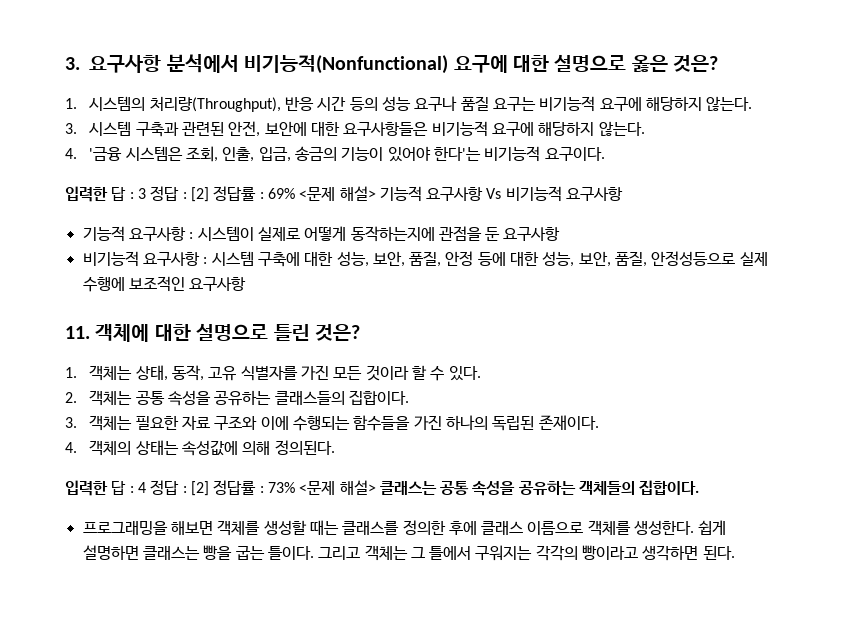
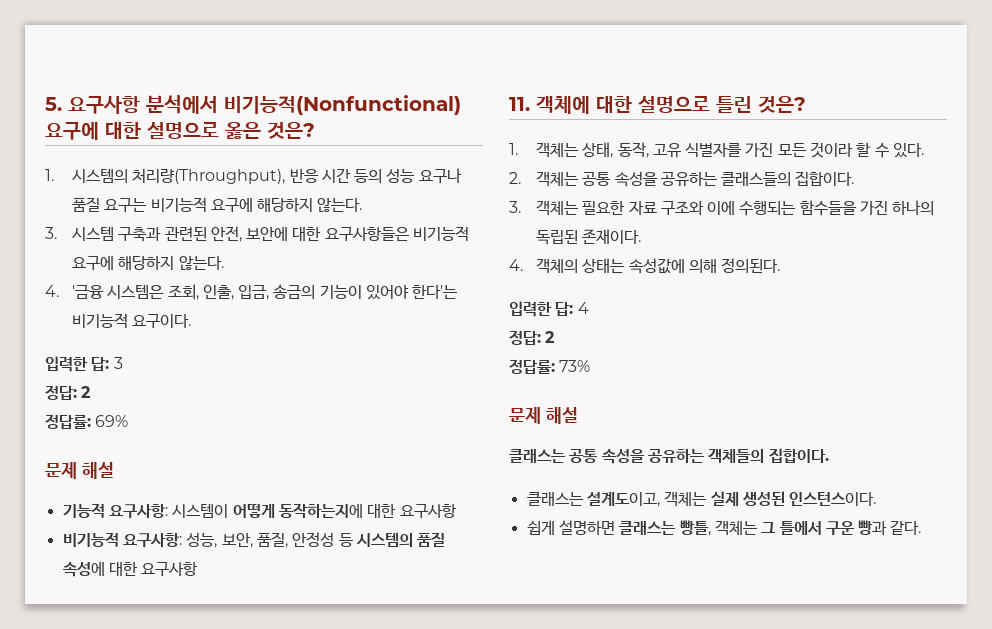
- 3. 요구사항 분석에서 비기능적(Nonfunctional) 요구에 대한 설명으로 옳은 것은?
+ 5. 요구사항 분석에서 비기능적(Nonfunctional) 요구에 대한 설명으로 옳은 것은?
- 입력한 답 : 3 정답 : [2] 정답률 : 69% <문제 해설> 기능적 요구사항 Vs 비기능적 요구사항
- 기능적 요구사항 : 시스템이 실제로 어떻게 동작하는지에 관점을 둔 요구사항
- 비기능적 요구사항 : 시스템 구축에 대한 성능, 보안, 품질, 안정 등에 대한 성능, 보안, 품질, 안정성등으로 실제 수행에 보조적인 요구사항
+ 입력한 답: 3
+ 정답: 2
+ 정답률: 69%
+ 문제 해설
+ 기능적 요구사항: 시스템이 어떻게 동작하는지에 대한 요구사항
+ 비기능적 요구사항: 성능, 보안, 품질, 안정성 등 시스템의 품질 속성에 대한 요구사항
- 입력한 답 : 4 정답 : [2] 정답률 : 73% <문제 해설> 클래스는 공통 속성을 공유하는 객체들의 집합이다.
+ 입력한 답: 4
+ 정답: 2
+ 정답률: 73%
+ 문제 해설
+ 클래스는 공통 속성을 공유하는 객체들의 집합이다.
- 프로그래밍을 해보면 객체를 생성할 때는 클래스를 정의한 후에 클래스 이름으로 객체를 생성한다. 쉽게 설명하면 클래스는 빵을 굽는 틀이다. 그리고 객체는 그 틀에서 구워지는 각각의 빵이라고 생각하면 된다.
+ 클래스는 설계도이고, 객체는 실제 생성된 인스턴스이다.
+ 쉽게 설명하면 클래스는 빵틀, 객체는 그 틀에서 구운 빵과 같다.

